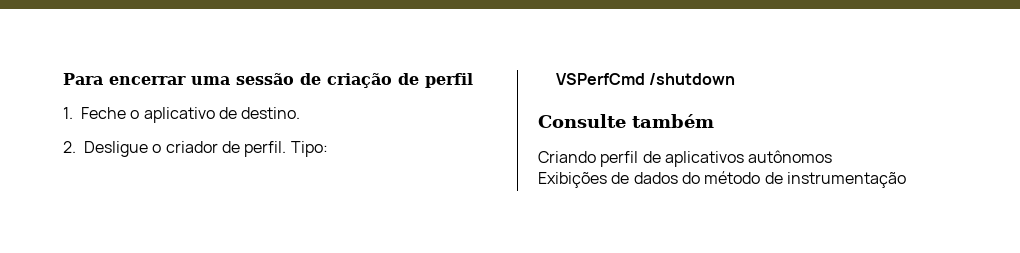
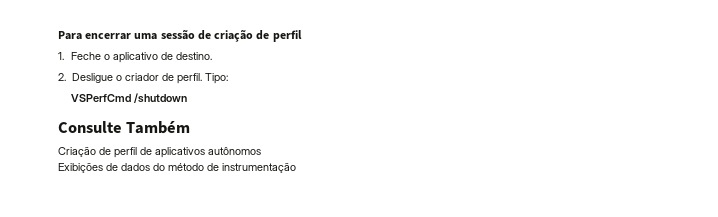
- Consulte também
- Criando perfil de aplicativos autônomos
+ Consulte Também
+ Criação de perfil de aplicativos autônomos

